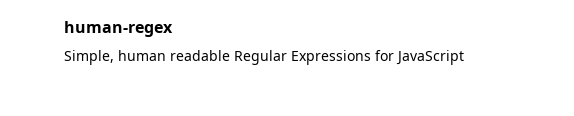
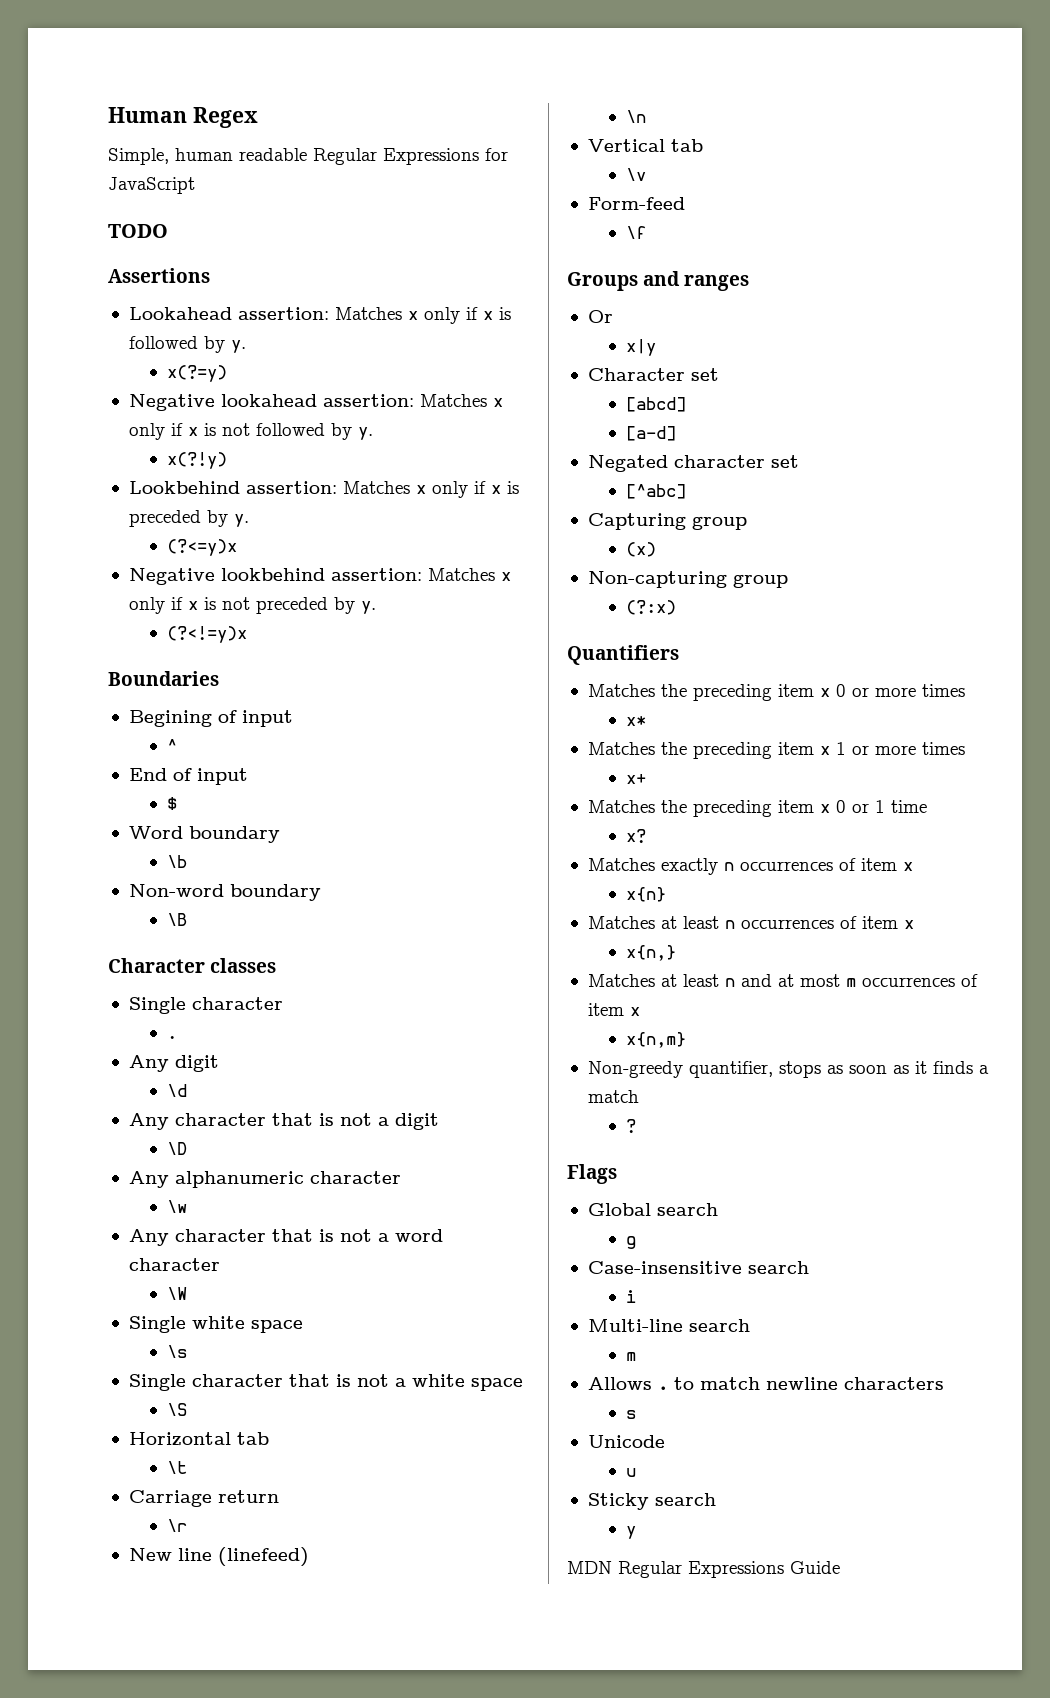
- human-regex
+ Human Regex
+ TODO
+ Assertions
+ Lookahead assertion: Matches x only if x is followed by y.
+ x(?=y)
+ Negative lookahead assertion: Matches x only if x is not followed by y.
+ x(?!y)
+ Lookbehind assertion: Matches x only if x is preceded by y.
+ (?<=y)x
+ Negative lookbehind assertion: Matches x only if x is not preceded by y.
+ (?<!=y)x
+ Boundaries
+ Begining of input
+ ^
+ End of input
+ $
+ Word boundary
+ \b
+ Non-word boundary
+ \B
+ Character classes
+ Single character
+ .
+ Any digit
+ \d
+ Any character that is not a digit
+ \D
+ Any alphanumeric character
+ \w
+ Any character that is not a word character
+ \W
+ Single white space
+ \s
+ Single character that is not a white space
+ \S
+ Horizontal tab
+ \t
+ Carriage return
+ \r
+ New line (linefeed)
+ \n
+ Vertical tab
+ \v
+ Form-feed
+ \f
+ Groups and ranges
+ Or
+ x|y
+ Character set
+ [abcd]
+ [a-d]
+ Negated character set
+ [^abc]
+ Capturing group
+ (x)
+ Non-capturing group
+ (?:x)
+ Quantifiers
+ Matches the preceding item x 0 or more times
+ x*
+ Matches the preceding item x 1 or more times
+ x+
+ Matches the preceding item x 0 or 1 time
+ x?
+ Matches exactly n occurrences of item x
+ x{n}
+ Matches at least n occurrences of item x
+ x{n,}
+ Matches at least n and at most m occurrences of item x
+ x{n,m}
+ Non-greedy quantifier, stops as soon as it finds a match
+ ?
+ Flags
+ Global search
+ g
+ Case-insensitive search
+ i
+ Multi-line search
+ m
+ Allows . to match newline characters
+ s
+ Unicode
+ u
+ Sticky search
+ y
+ MDN Regular Expressions Guide

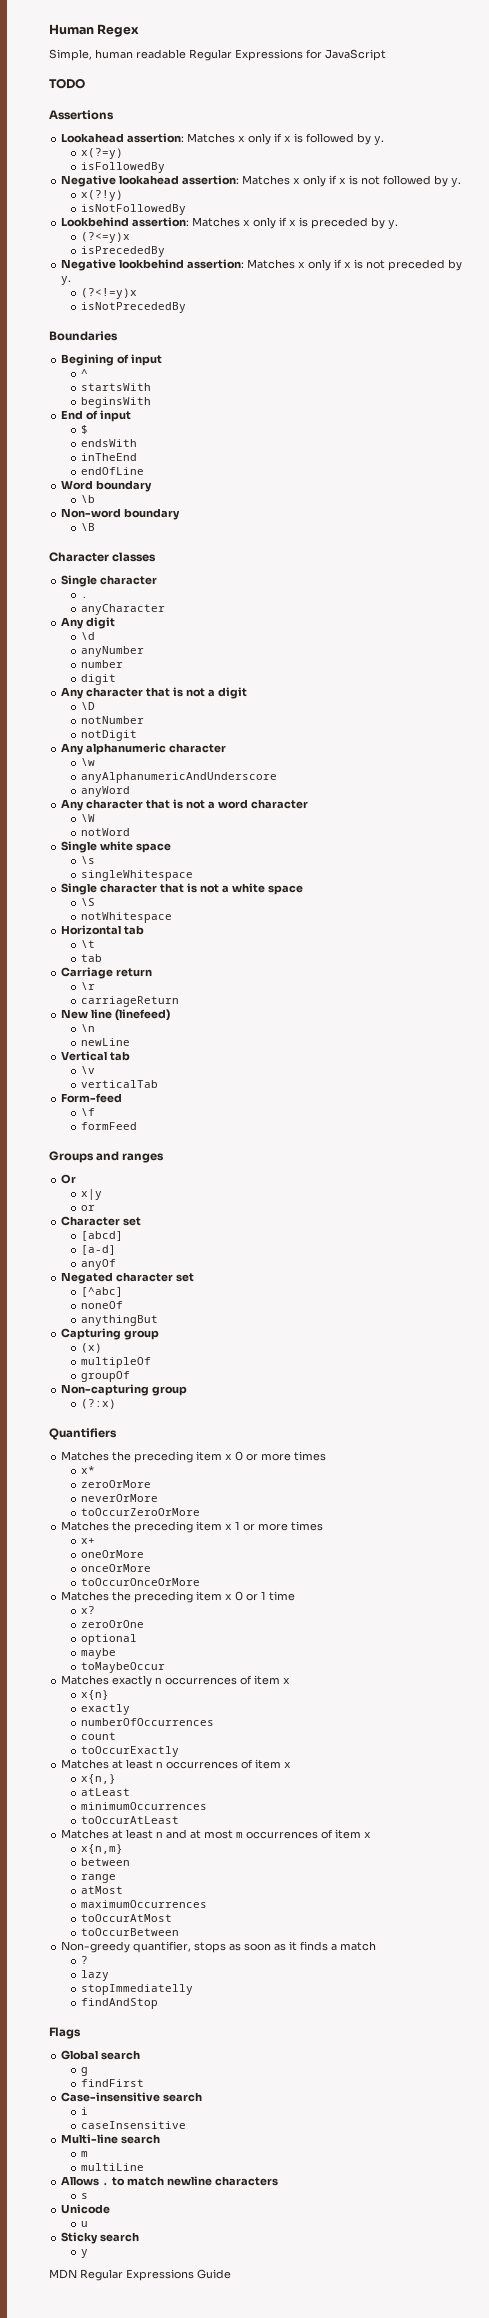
+ isFollowedBy
+ isNotFollowedBy
+ isPrecededBy
+ isNotPrecededBy
+ startsWith
+ beginsWith
+ endsWith
+ inTheEnd
+ endOfLine
+ anyCharacter
+ anyNumber
+ number
+ digit
+ notNumber
+ notDigit
+ anyAlphanumericAndUnderscore
+ anyWord
+ notWord
+ singleWhitespace
+ notWhitespace
  \t
+ tab
+ carriageReturn
+ newLine
+ verticalTab
+ formFeed
  x|y
+ or
+ anyOf
+ noneOf
+ anythingBut
+ multipleOf
+ groupOf
+ zeroOrMore
+ neverOrMore
+ toOccurZeroOrMore
+ oneOrMore
+ onceOrMore
+ toOccurOnceOrMore
+ zeroOrOne
+ optional
+ maybe
+ toMaybeOccur
  x{n}
+ exactly
+ numberOfOccurrences
+ count
+ toOccurExactly
+ atLeast
+ minimumOccurrences
+ toOccurAtLeast
+ between
+ range
+ atMost
+ maximumOccurrences
+ toOccurAtMost
+ toOccurBetween
+ lazy
+ stopImmediatelly
+ findAndStop
+ findFirst
+ caseInsensitive
+ multiLine

